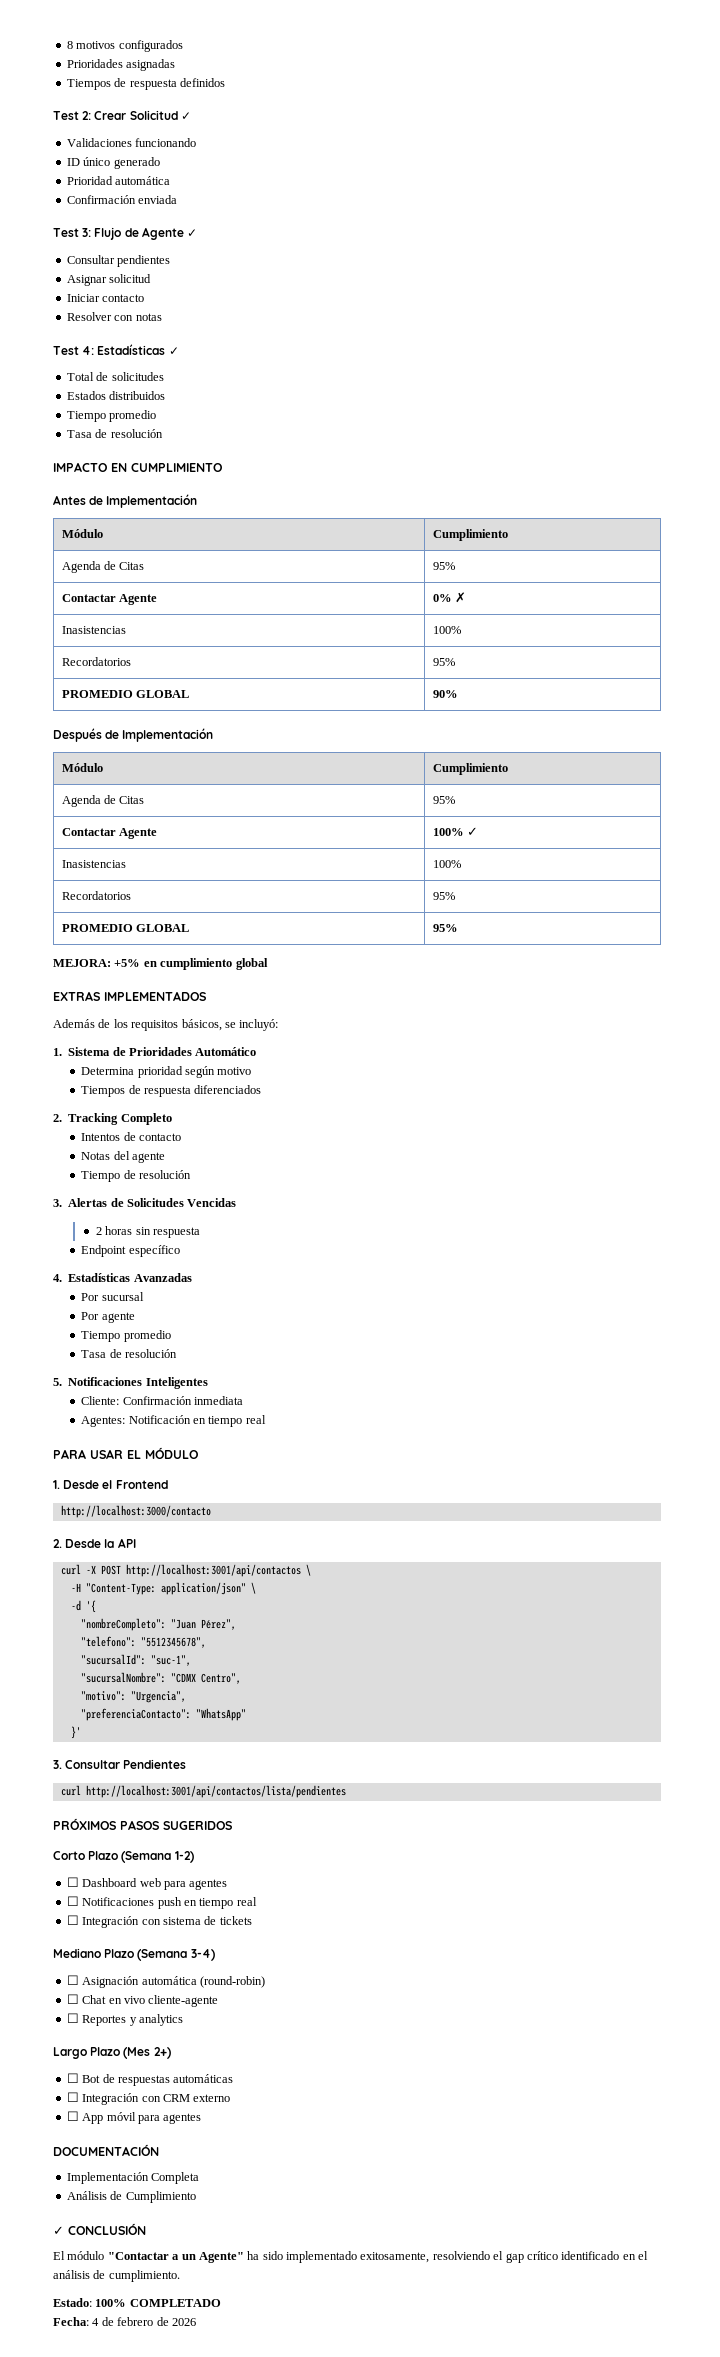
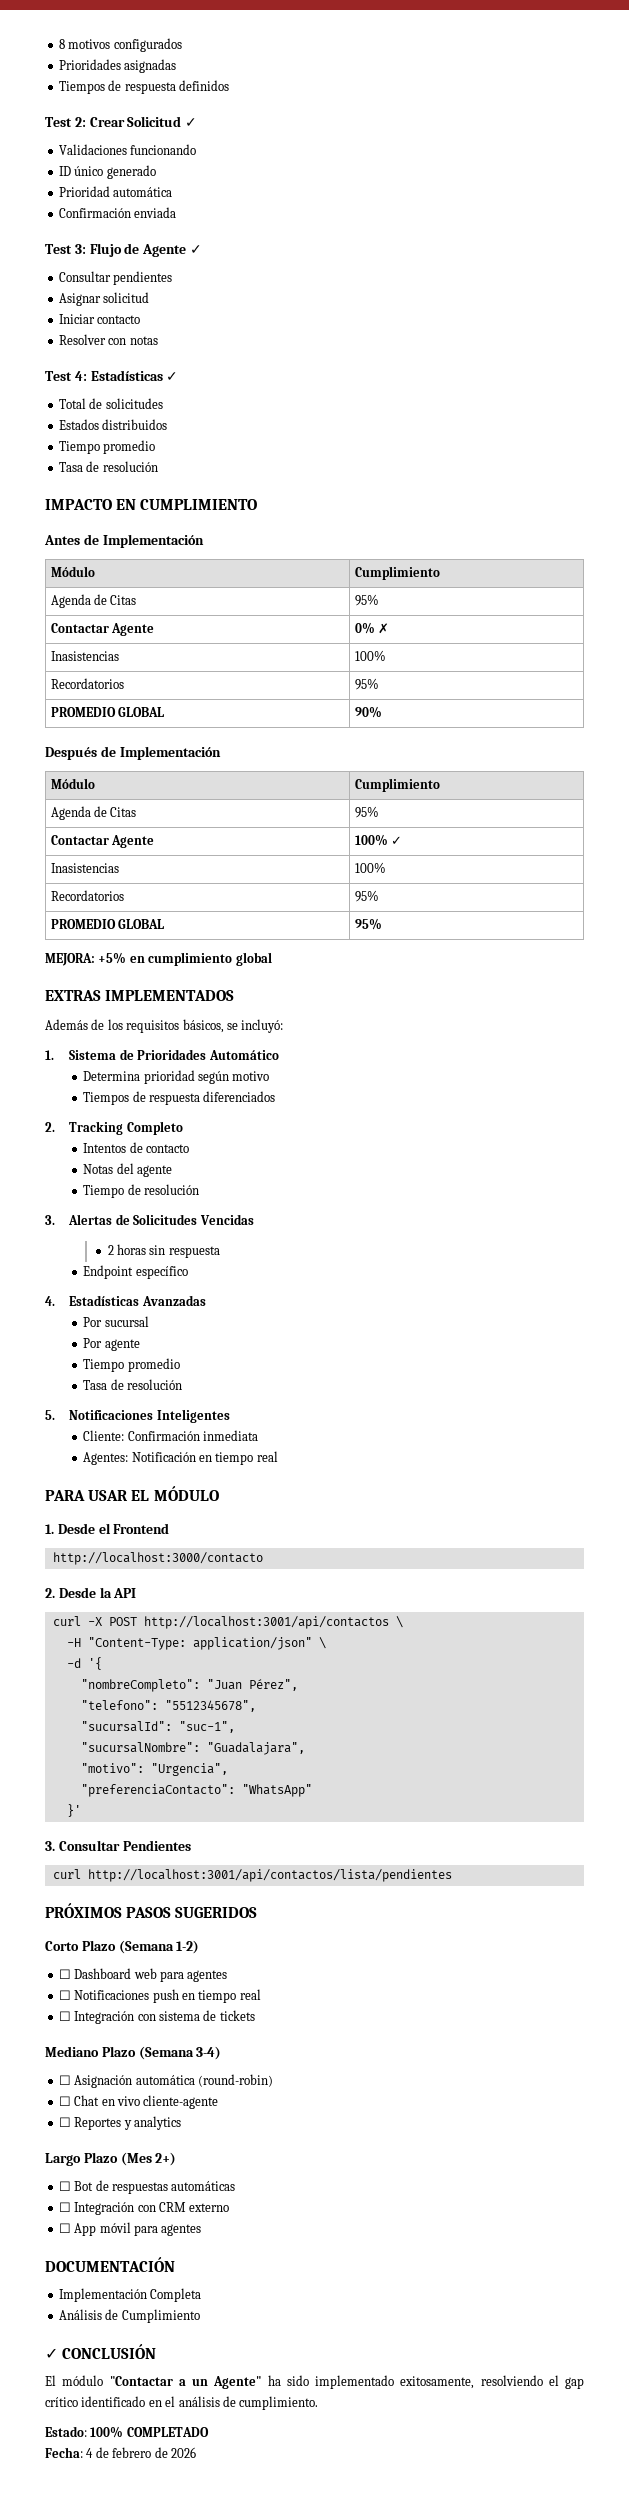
- "sucursalNombre": "CDMX Centro",
+ "sucursalNombre": "Guadalajara",

